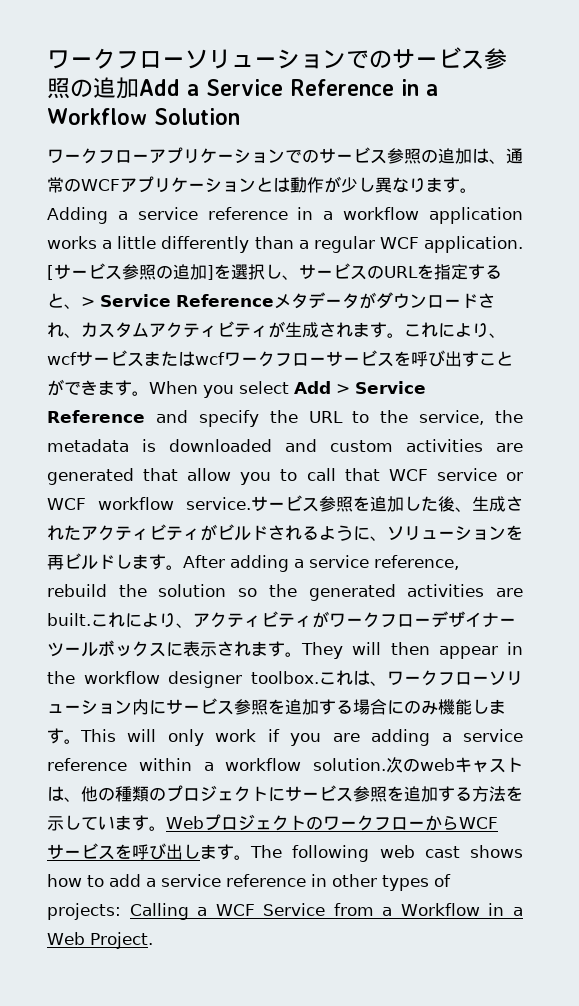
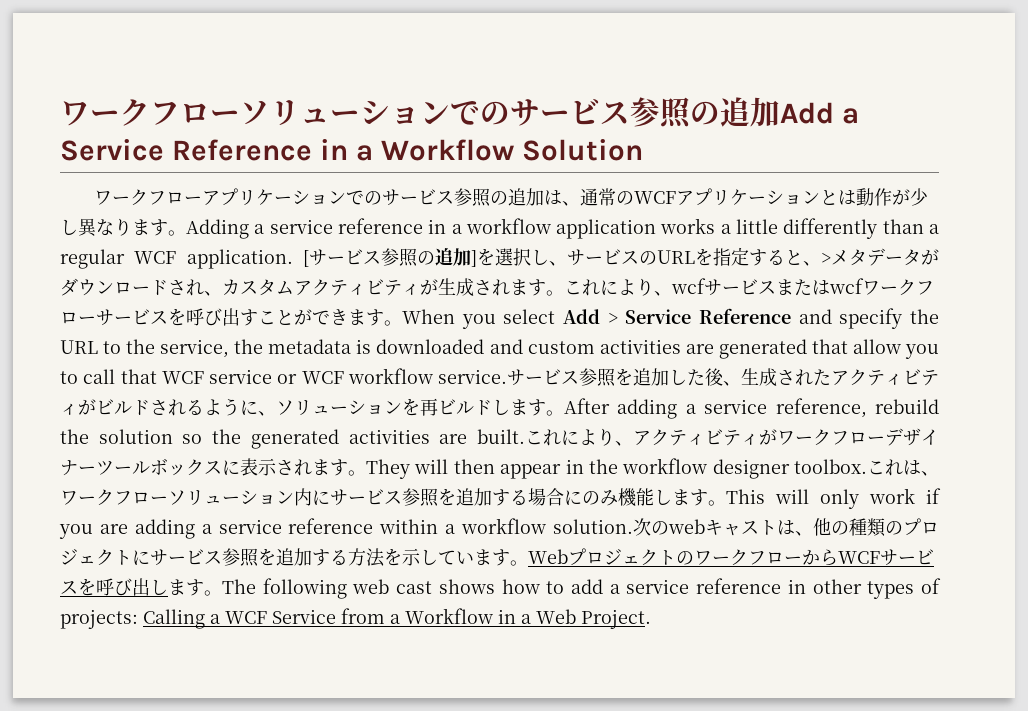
- [サービス参照の追加]を選択し、サービスのURLを指定すると、> Service Referenceメタデータがダウンロードされ、カスタムアクティビティが生成されます。
+ [サービス参照の追加]を選択し、サービスのURLを指定すると、>メタデータがダウンロードされ、カスタムアクティビティが生成されます。

